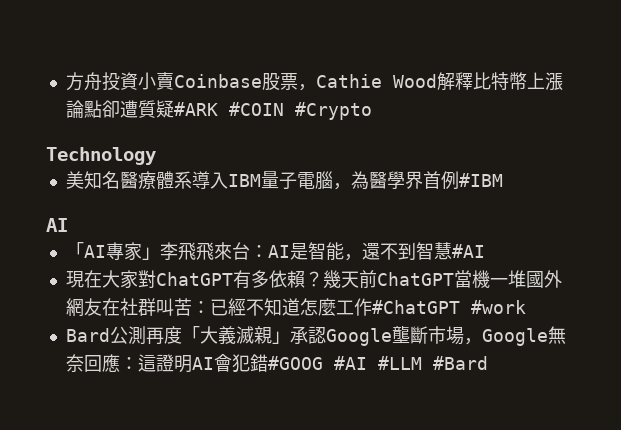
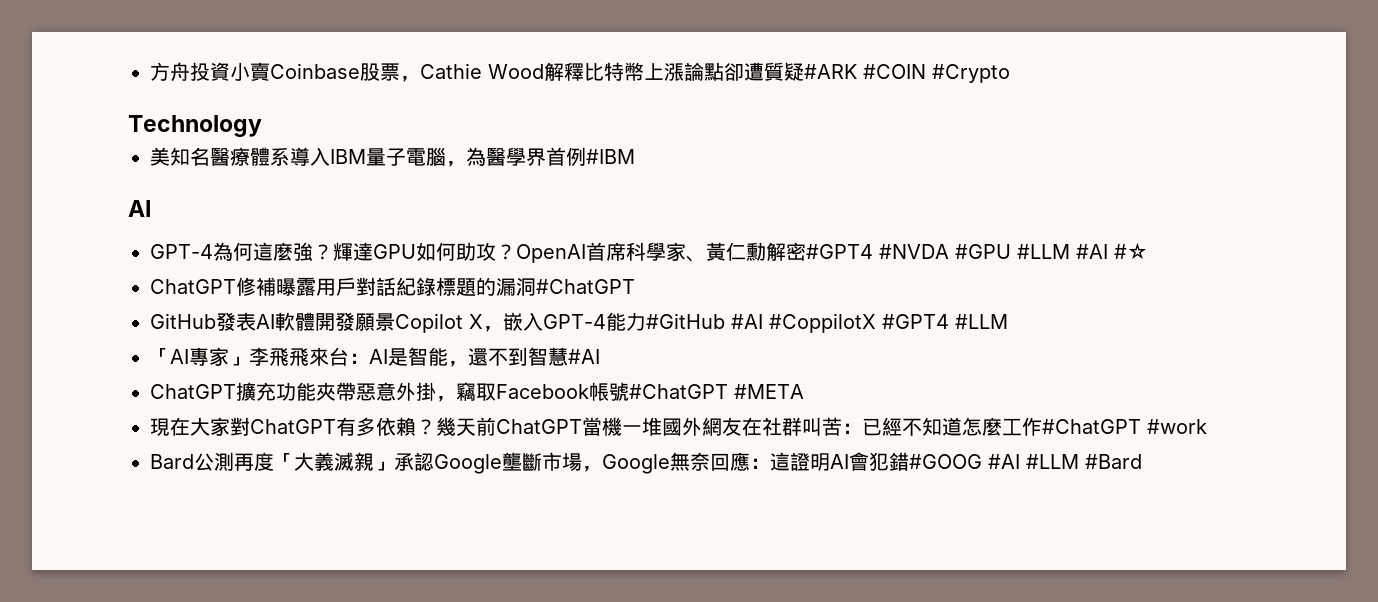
+ GPT-4為何這麼強？輝達GPU如何助攻？OpenAI首席科學家、黃仁勳解密#GPT4 #NVDA #GPU #LLM #AI #☆
+ ChatGPT修補曝露用戶對話紀錄標題的漏洞#ChatGPT
+ GitHub發表AI軟體開發願景Copilot X，嵌入GPT-4能力#GitHub #AI #CoppilotX #GPT4 #LLM
+ ChatGPT擴充功能夾帶惡意外掛，竊取Facebook帳號#ChatGPT #META

